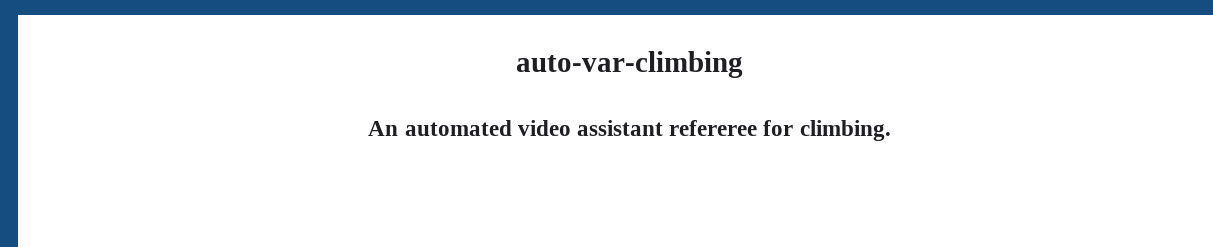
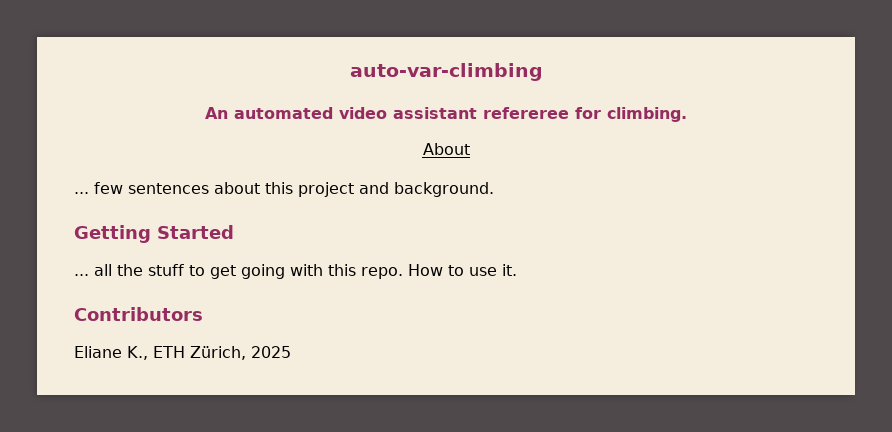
+ About
+ ... few sentences about this project and background.
+ Getting Started
+ ... all the stuff to get going with this repo. How to use it.
+ Contributors
+ Eliane K., ETH Zürich, 2025

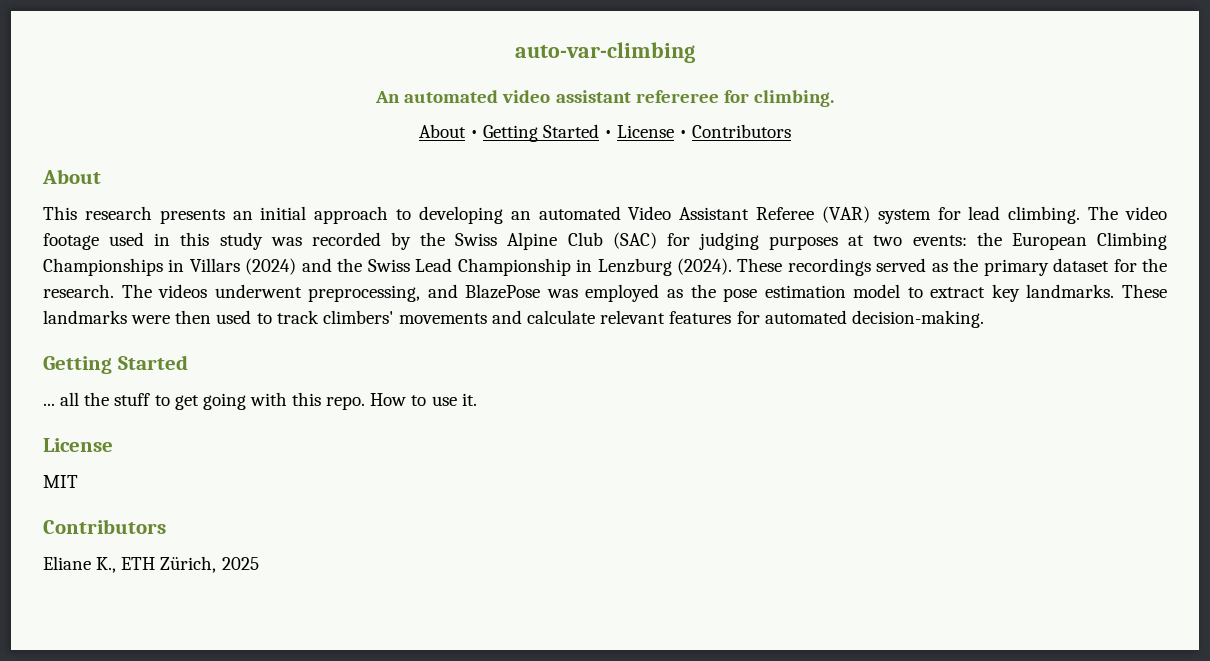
+ About • Getting Started • License • Contributors
  About
- ... few sentences about this project and background.
+ This research presents an initial approach to developing an automated Video Assistant Referee (VAR) system for lead climbing. The video footage used in this study was recorded by the Swiss Alpine Club (SAC) for judging purposes at two events: the European Climbing Championships in Villars (2024) and the Swiss Lead Championship in Lenzburg (2024). These recordings served as the primary dataset for the research. The videos underwent preprocessing, and BlazePose was employed as the pose estimation model to extract key landmarks. These landmarks were then used to track climbers' movements and calculate relevant features for automated decision-making.
  How to use it.
+ License
+ MIT

